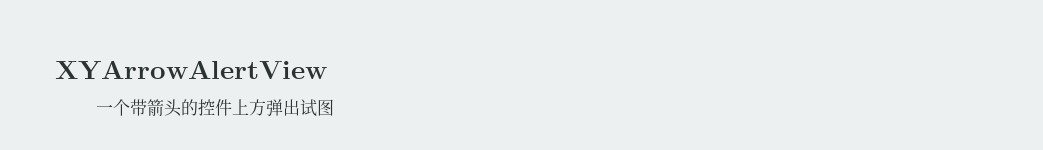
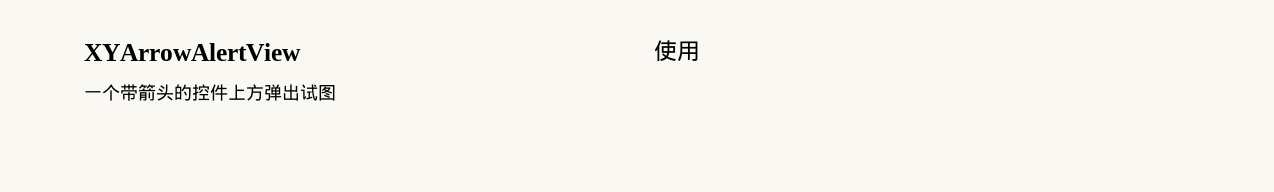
+ 使用

